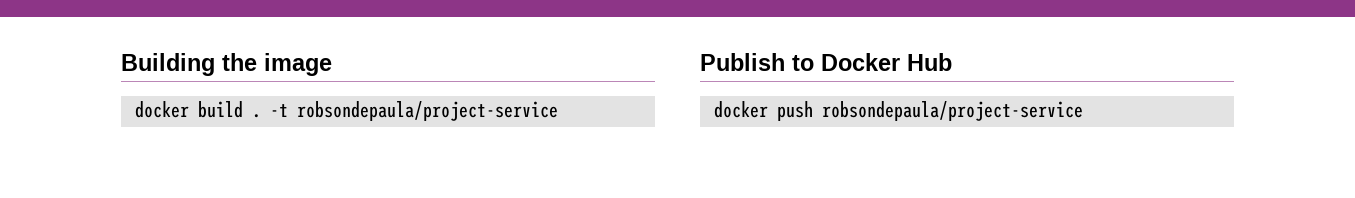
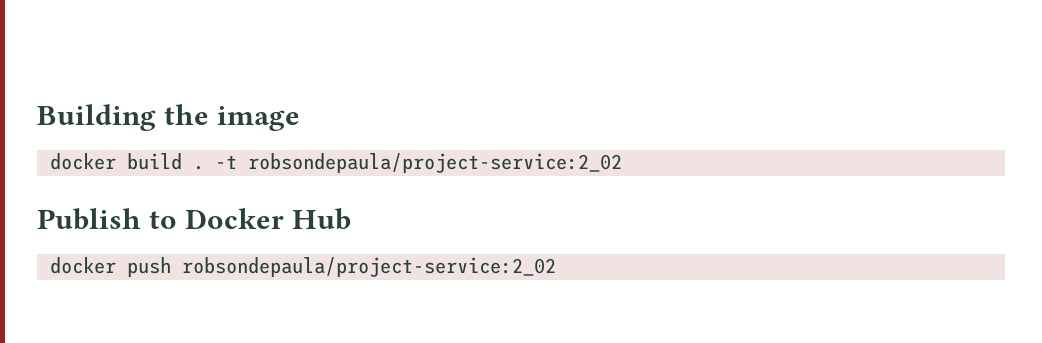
- -t robsondepaula/project-service
+ -t robsondepaula/project-service:2_02
- docker push robsondepaula/project-service
+ docker push robsondepaula/project-service:2_02

